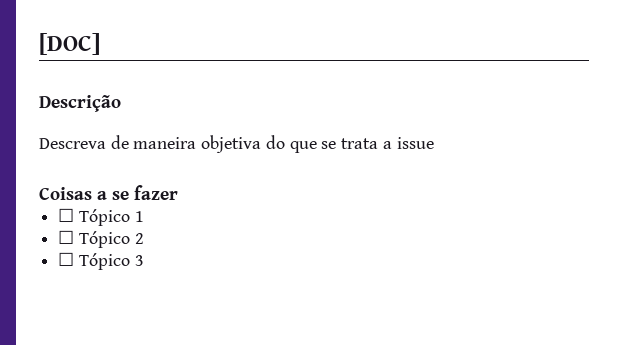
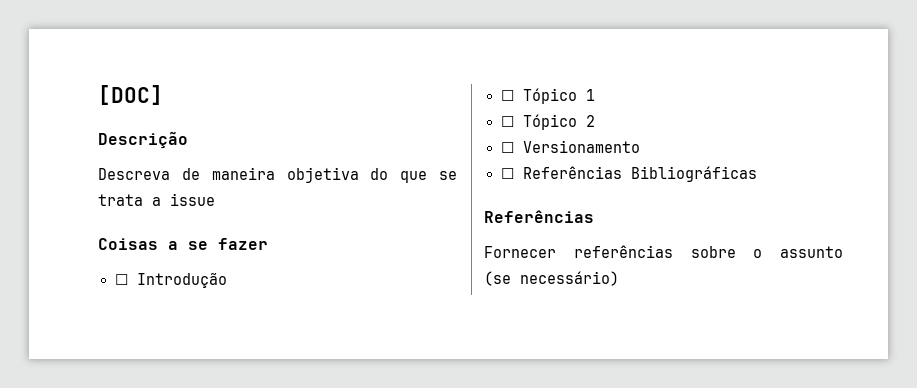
+ ☐ Introdução
- ☐ Tópico 3
+ ☐ Versionamento
+ ☐ Referências Bibliográficas
+ Referências
+ Fornecer referências sobre o assunto (se necessário)

